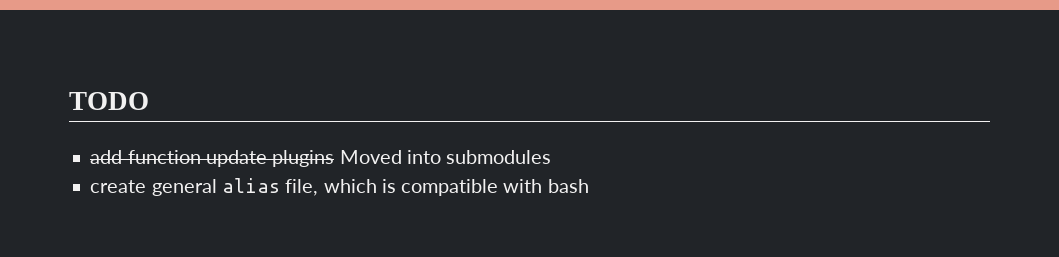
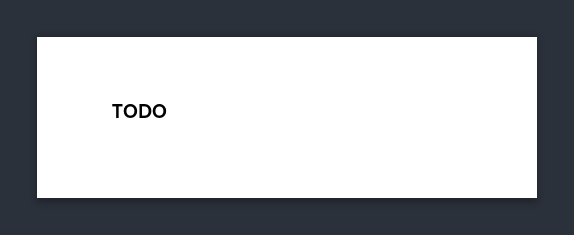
- add function update plugins Moved into submodules
- create general alias file, which is compatible with bash

